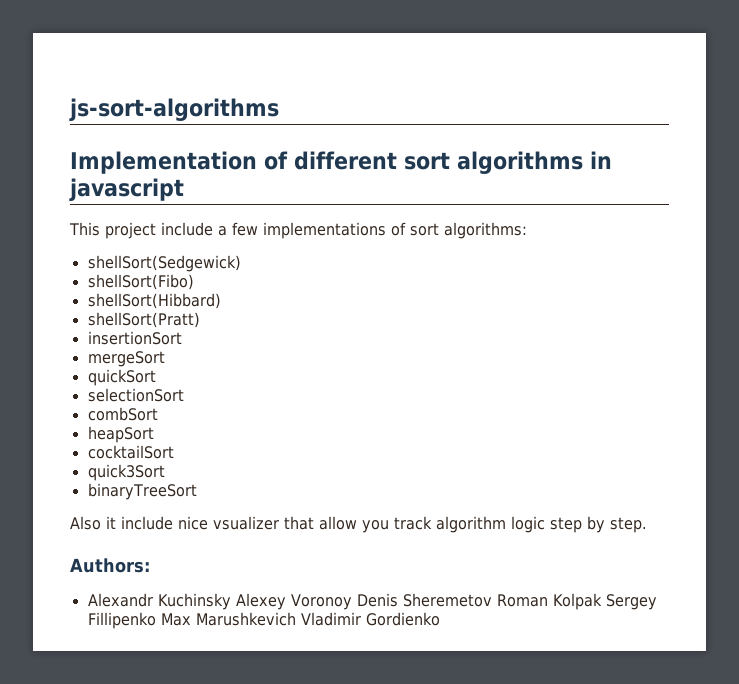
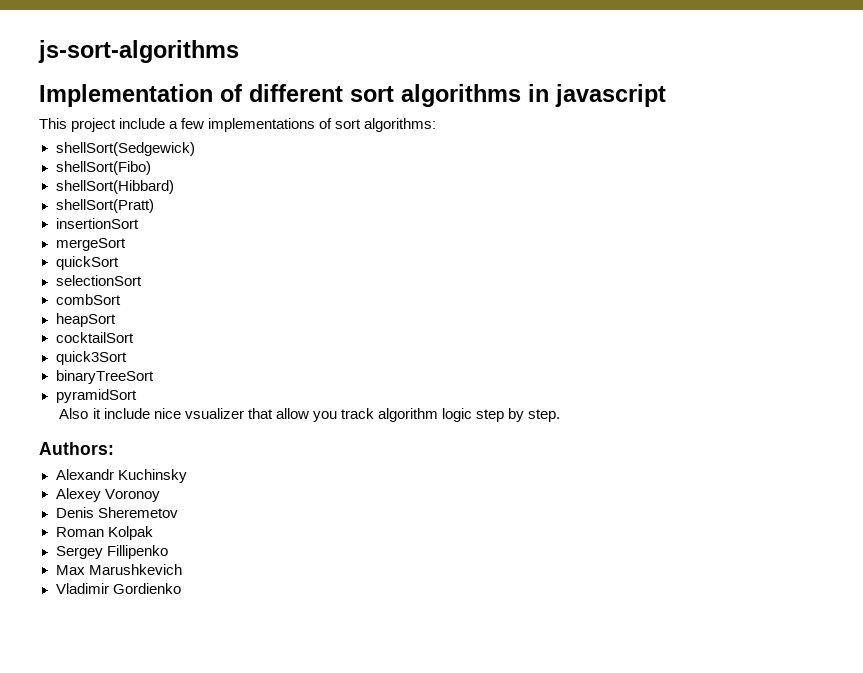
+ pyramidSort
- Alexandr Kuchinsky Alexey Voronoy Denis Sheremetov Roman Kolpak Sergey Fillipenko Max Marushkevich Vladimir Gordienko
+ Alexandr Kuchinsky
+ Alexey Voronoy
+ Denis Sheremetov
+ Roman Kolpak
+ Sergey Fillipenko
+ Max Marushkevich
+ Vladimir Gordienko

